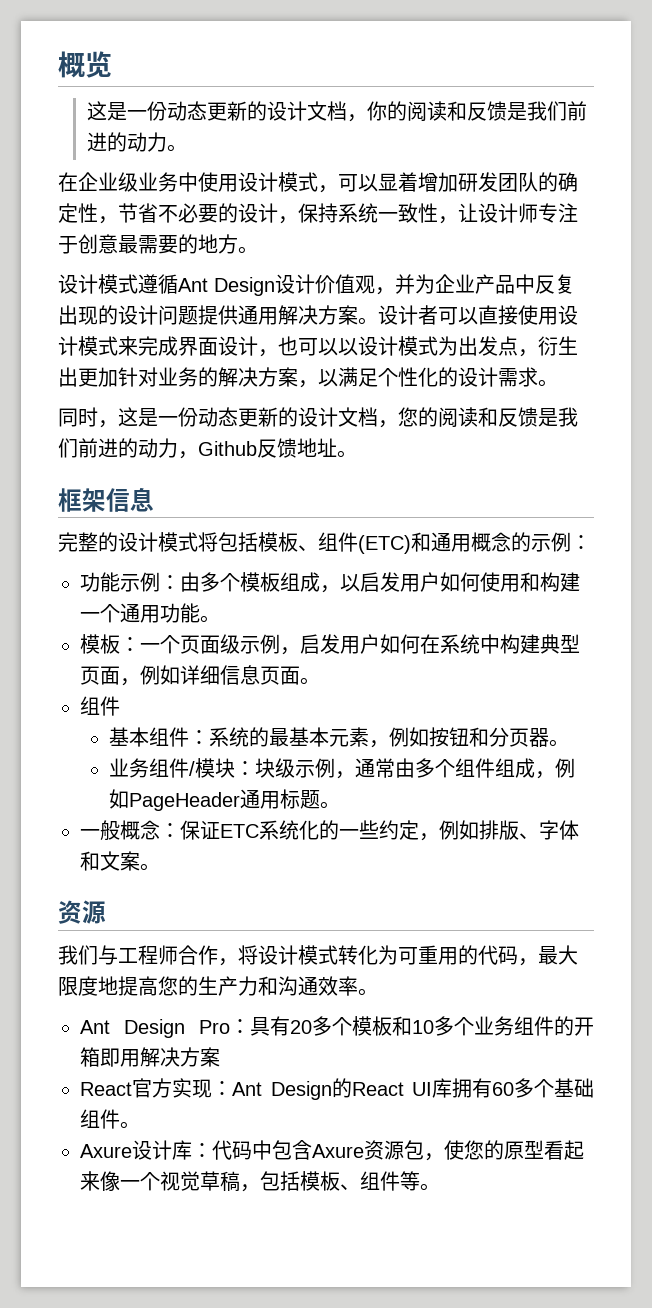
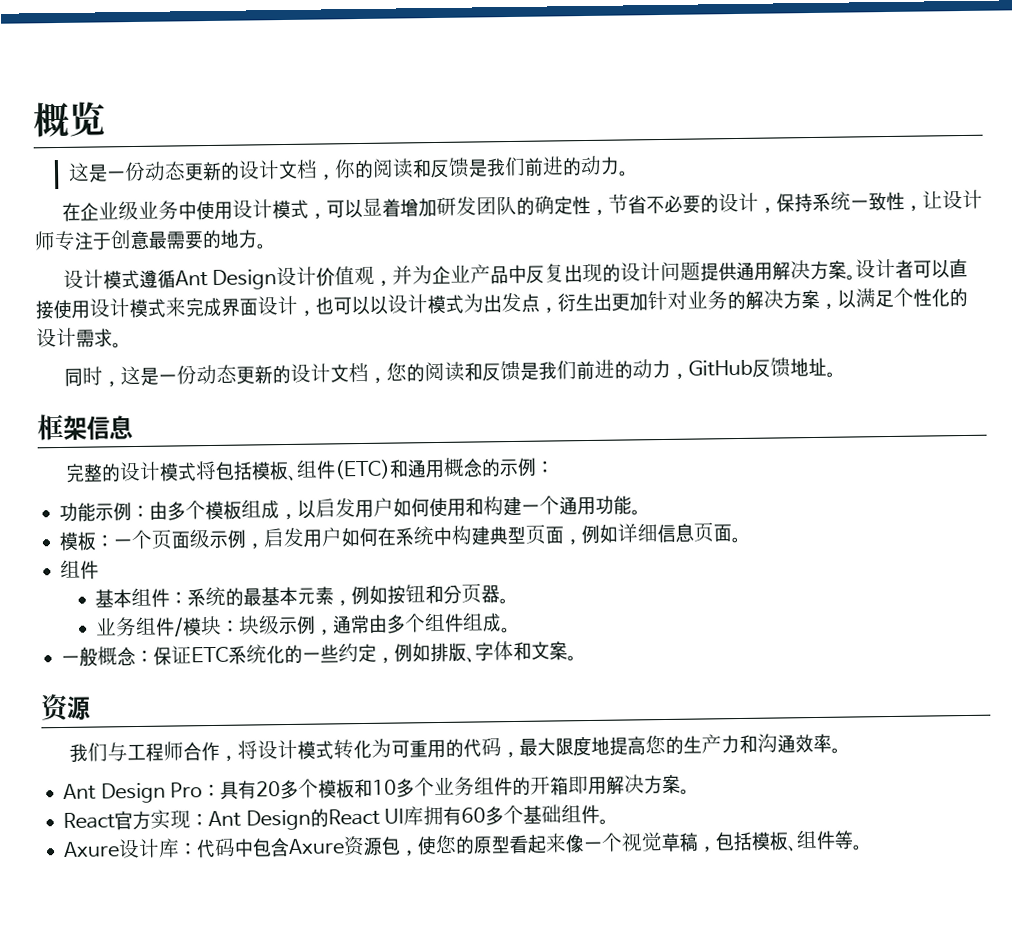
- 同时，这是一份动态更新的设计文档，您的阅读和反馈是我们前进的动力，Github反馈地址。
+ 同时，这是一份动态更新的设计文档，您的阅读和反馈是我们前进的动力，GitHub反馈地址。
- 业务组件/模块：块级示例，通常由多个组件组成，例如PageHeader通用标题。
+ 业务组件/模块：块级示例，通常由多个组件组成。
- Ant Design Pro：具有20多个模板和10多个业务组件的开箱即用解决方案
+ Ant Design Pro：具有20多个模板和10多个业务组件的开箱即用解决方案。

